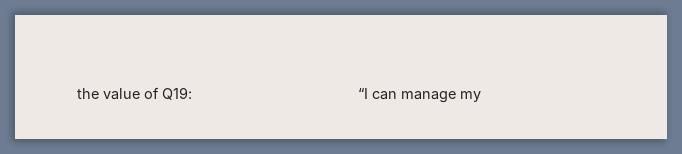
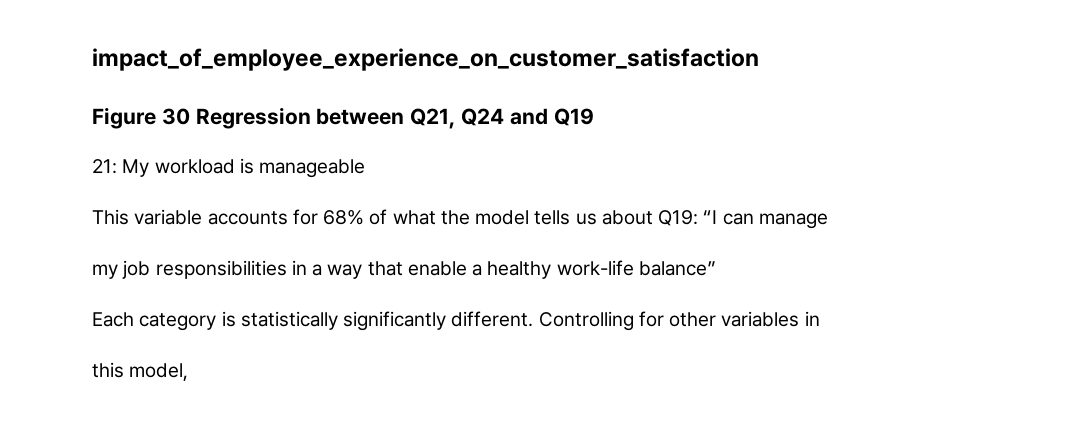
- the value of Q19:
- “I can manage my
+ impact_of_employee_experience_on_customer_satisfaction
+ Figure 30 Regression between Q21, Q24 and Q19
+ 21: My workload is manageable
+ This variable accounts for 68% of what the model tells us about Q19: “I can manage
+ my job responsibilities in a way that enable a healthy work-life balance”
+ Each category is statistically significantly different. Controlling for other variables in
+ this model,

